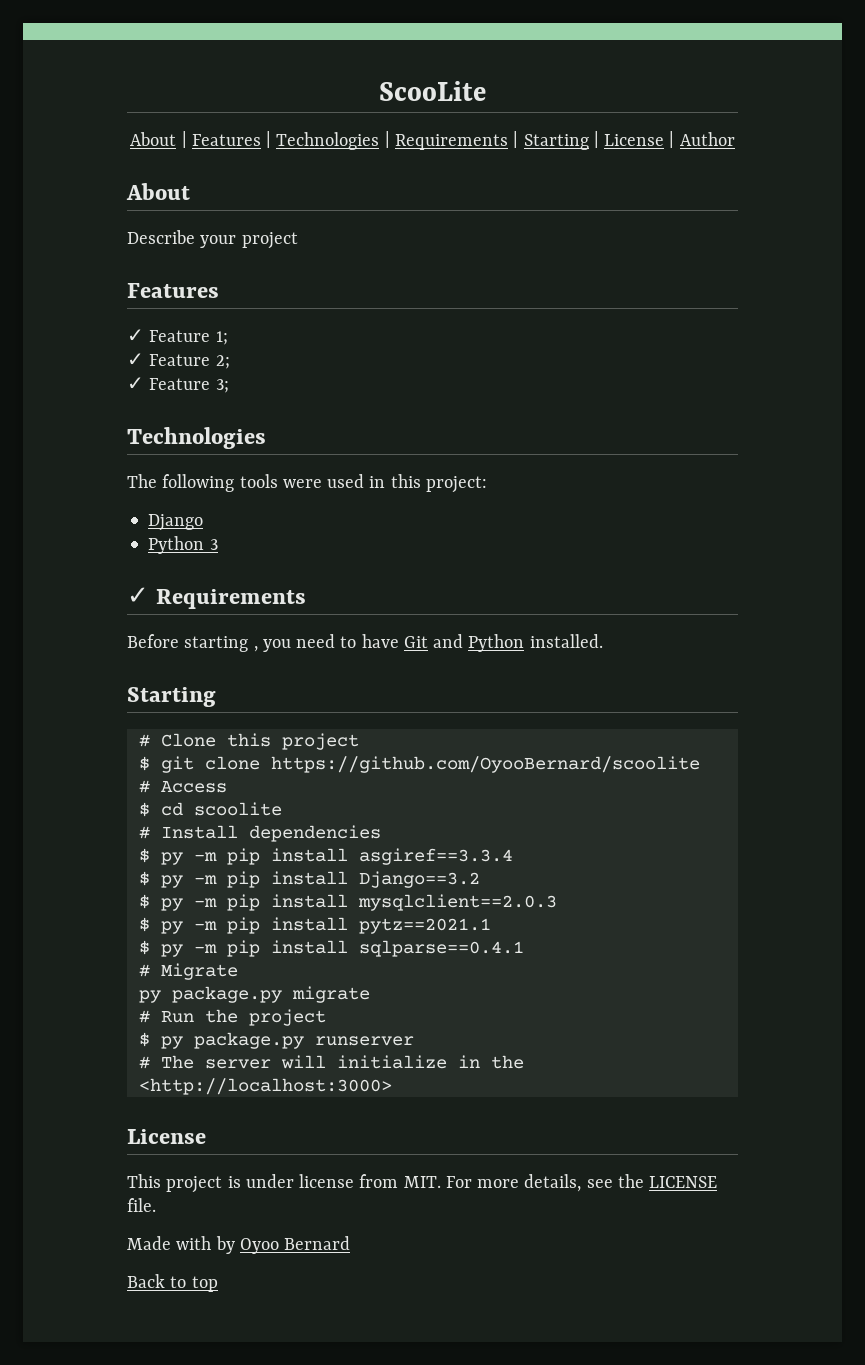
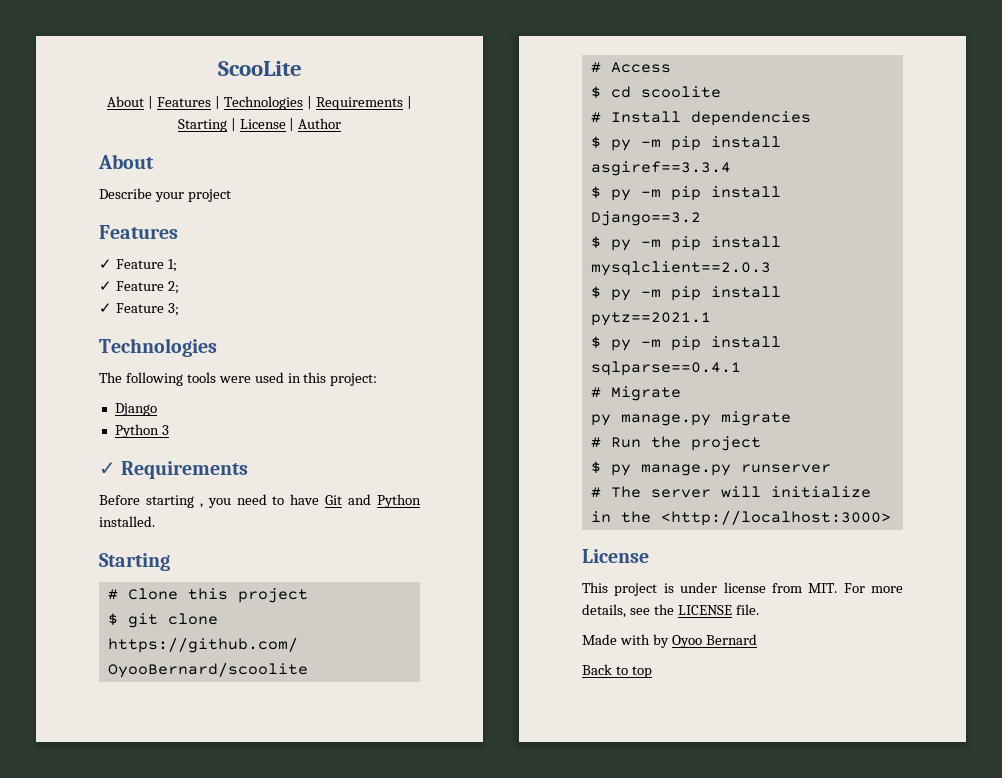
- py package.py migrate
+ py manage.py migrate
- $ py package.py runserver
+ $ py manage.py runserver

